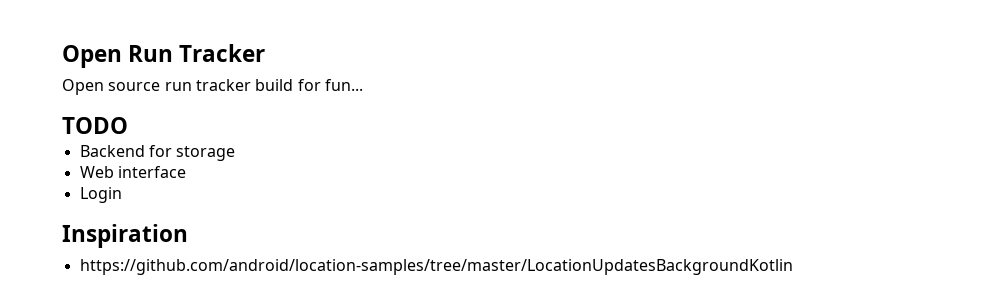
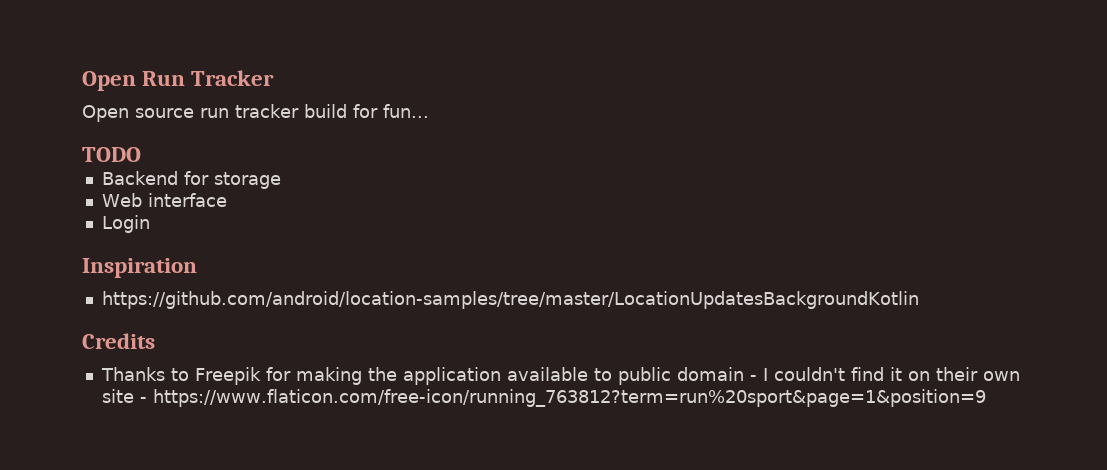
+ Credits
+ Thanks to Freepik for making the application available to public domain - I couldn't find it on their own site - https://www.flaticon.com/free-icon/running_763812?term=run%20sport&page=1&position=9

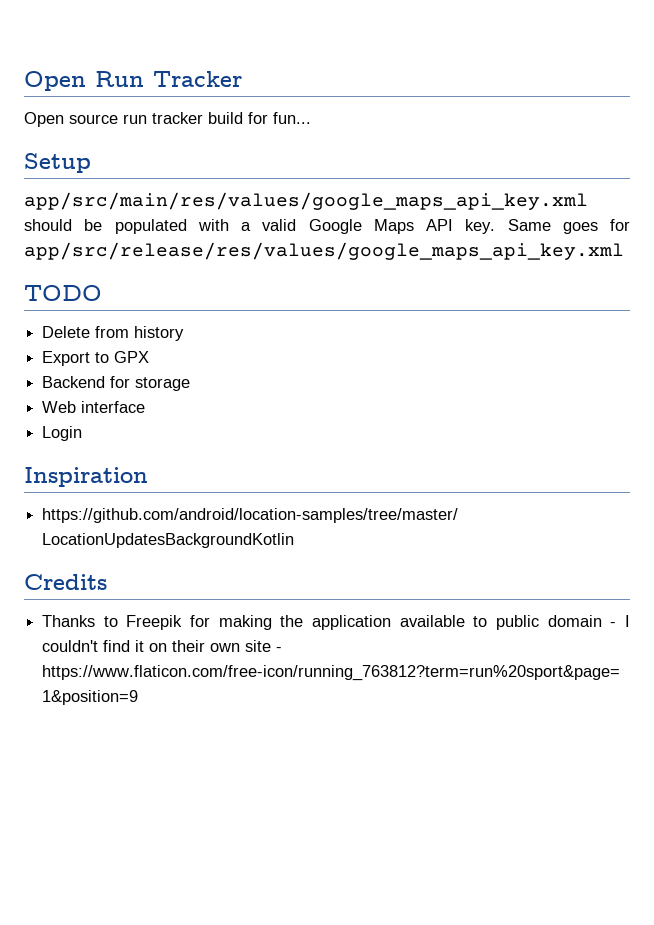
+ Setup
+ app/src/main/res/values/google_maps_api_key.xml should be populated with a valid Google Maps API key. Same goes for app/src/release/res/values/google_maps_api_key.xml
  TODO
+ Delete from history
+ Export to GPX

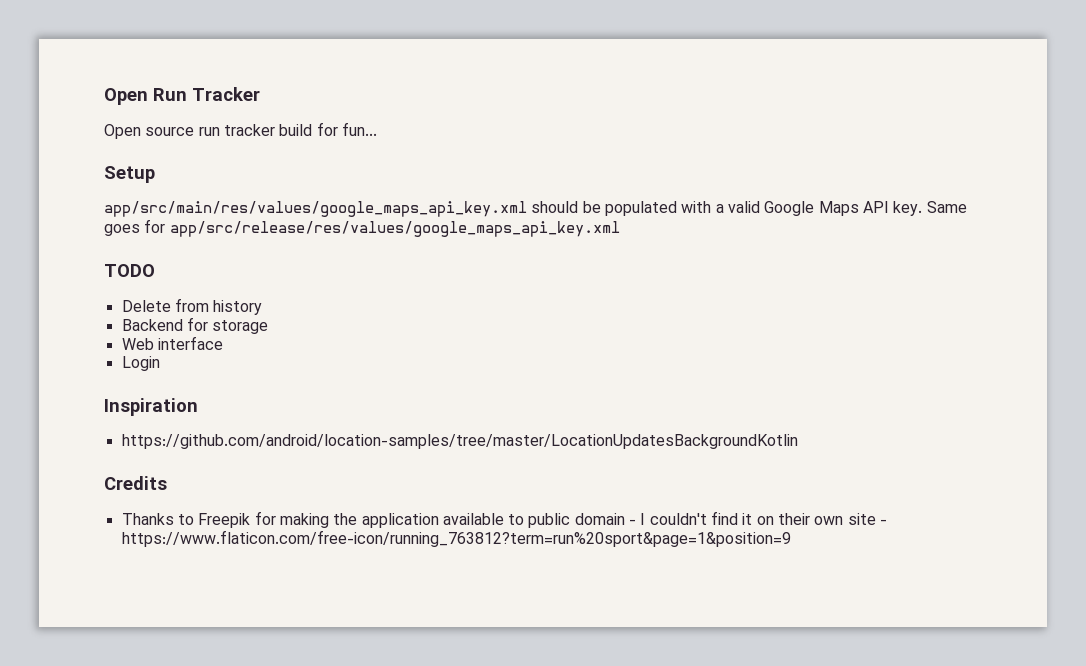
- Export to GPX

